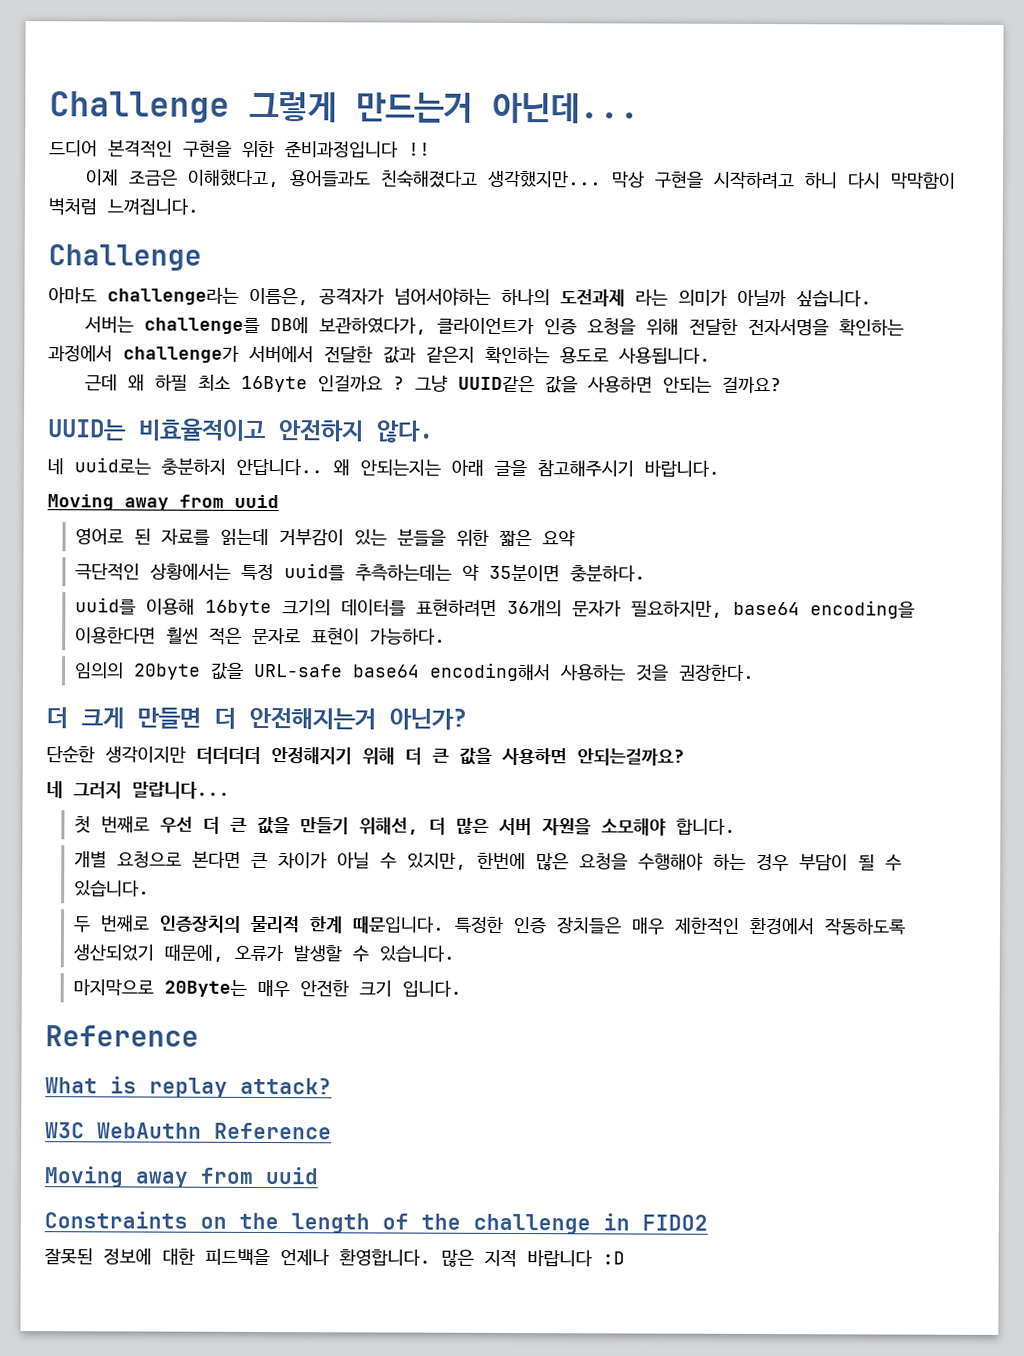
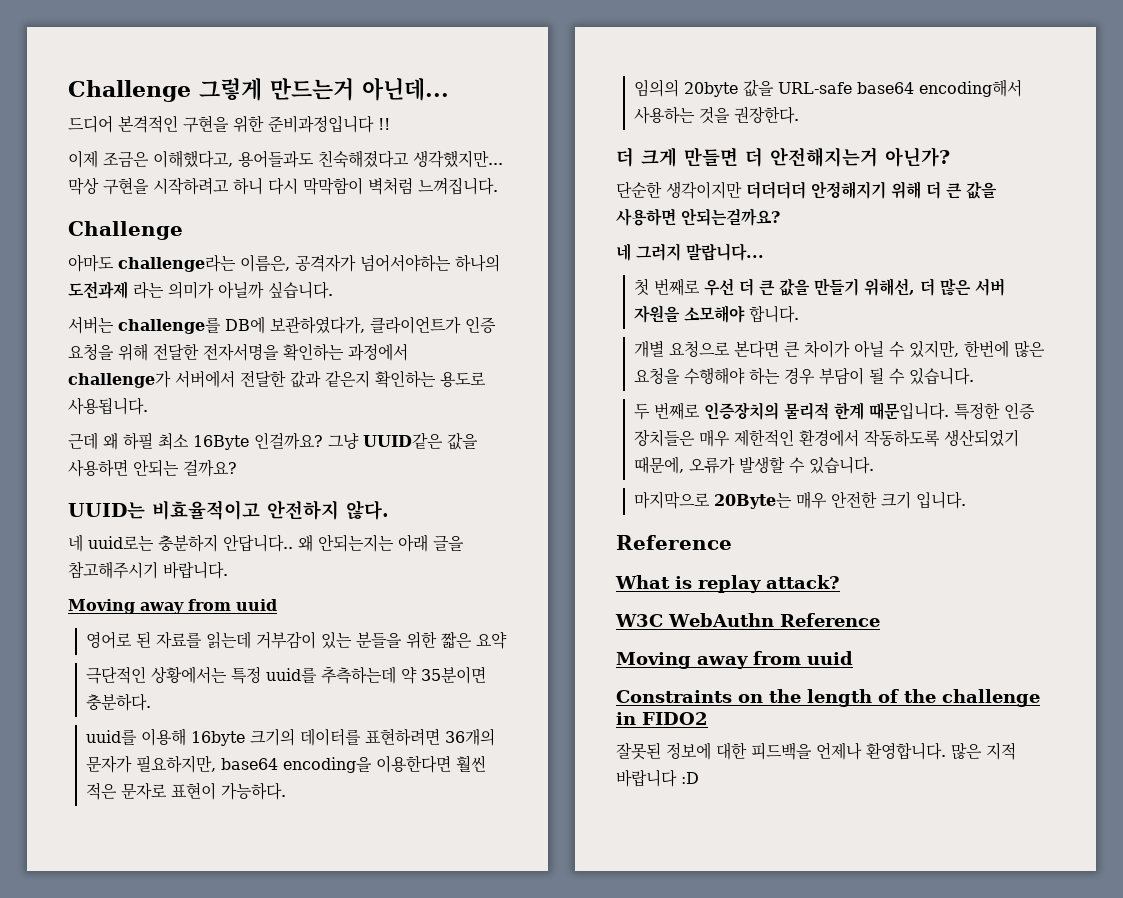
- 근데 왜 하필 최소 16Byte 인걸까요 ?
+ 근데 왜 하필 최소 16Byte 인걸까요?
- 극단적인 상황에서는 특정 uuid를 추측하는데는 약 35분이면 충분하다.
+ 극단적인 상황에서는 특정 uuid를 추측하는데 약 35분이면 충분하다.

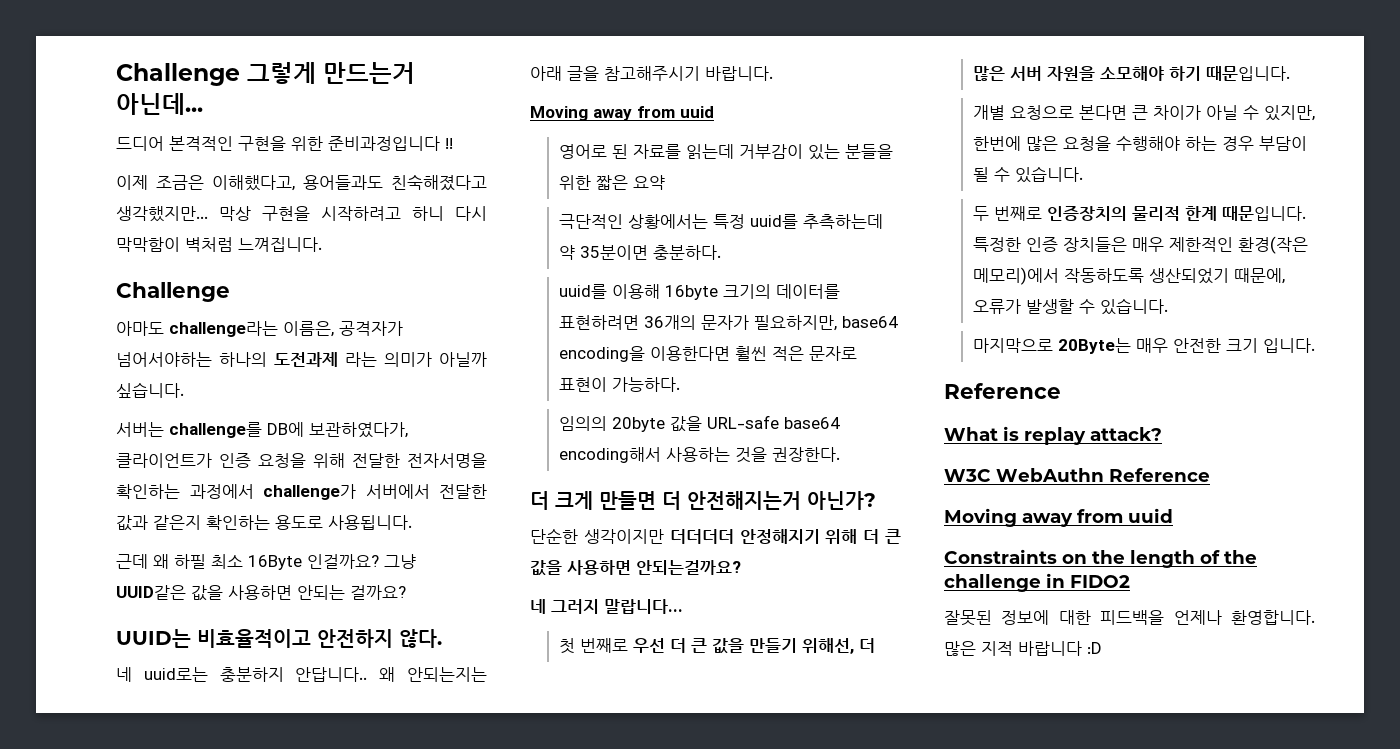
- 첫 번째로 우선 더 큰 값을 만들기 위해선, 더 많은 서버 자원을 소모해야 합니다.
+ 첫 번째로 우선 더 큰 값을 만들기 위해선, 더 많은 서버 자원을 소모해야 하기 때문입니다.
- 특정한 인증 장치들은 매우 제한적인 환경에서 작동하도록 생산되었기 때문에, 오류가 발생할 수 있습니다.
+ 특정한 인증 장치들은 매우 제한적인 환경(작은 메모리)에서 작동하도록 생산되었기 때문에, 오류가 발생할 수 있습니다.

